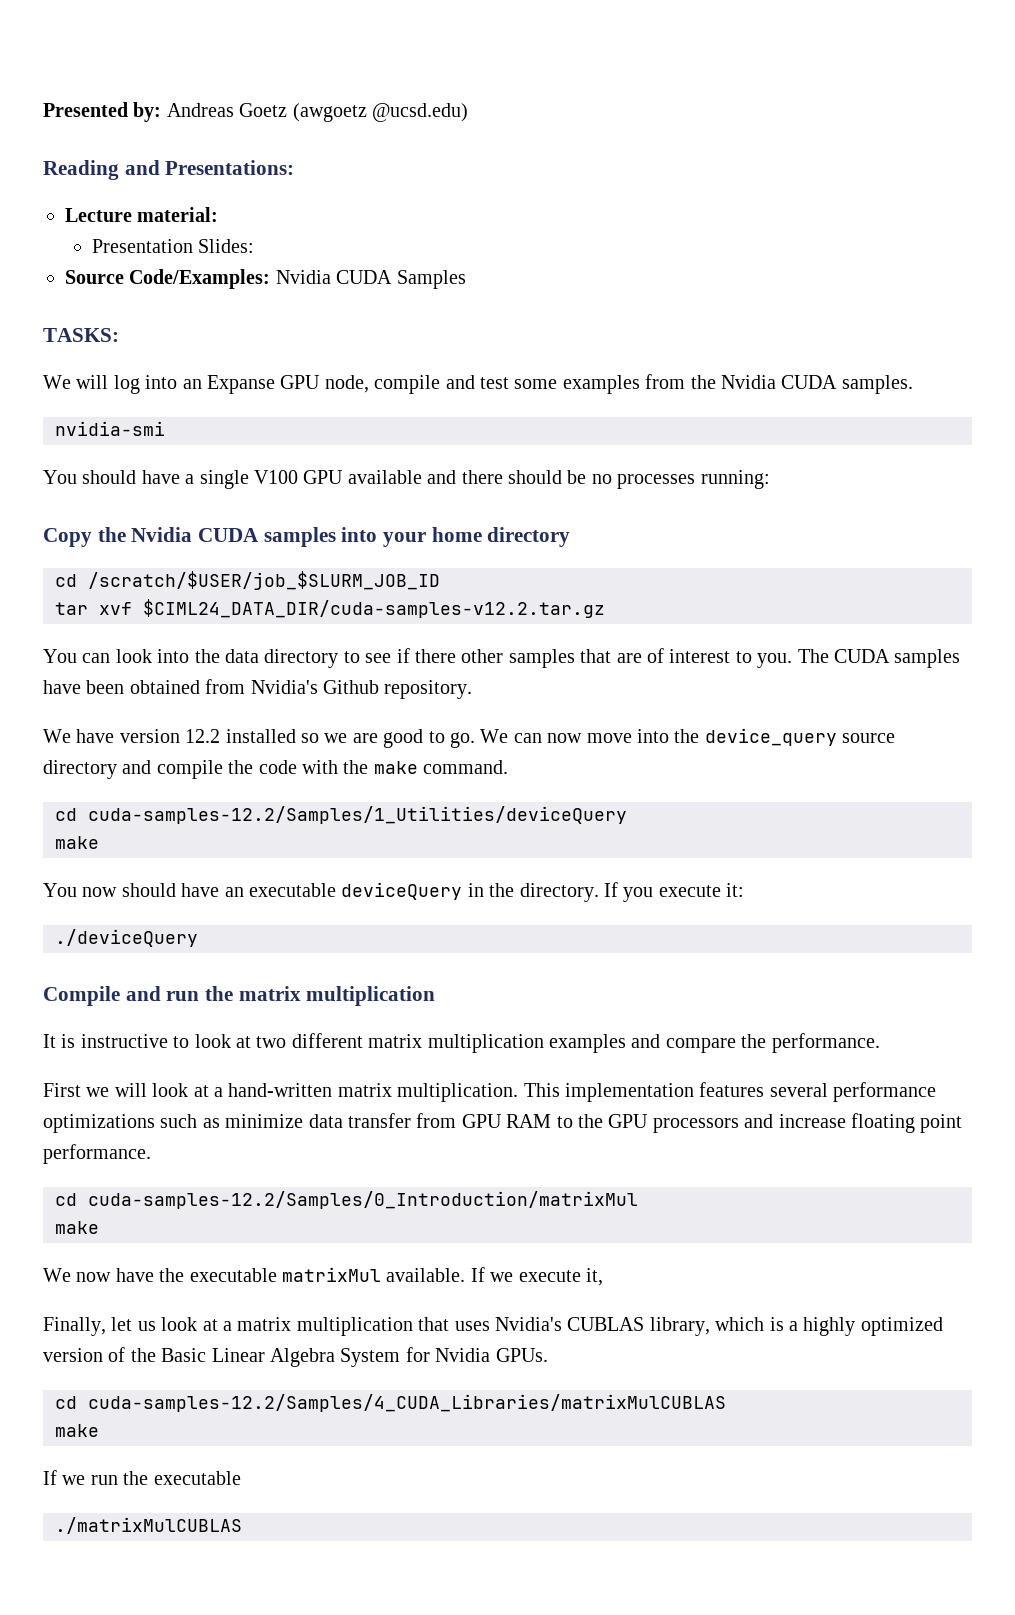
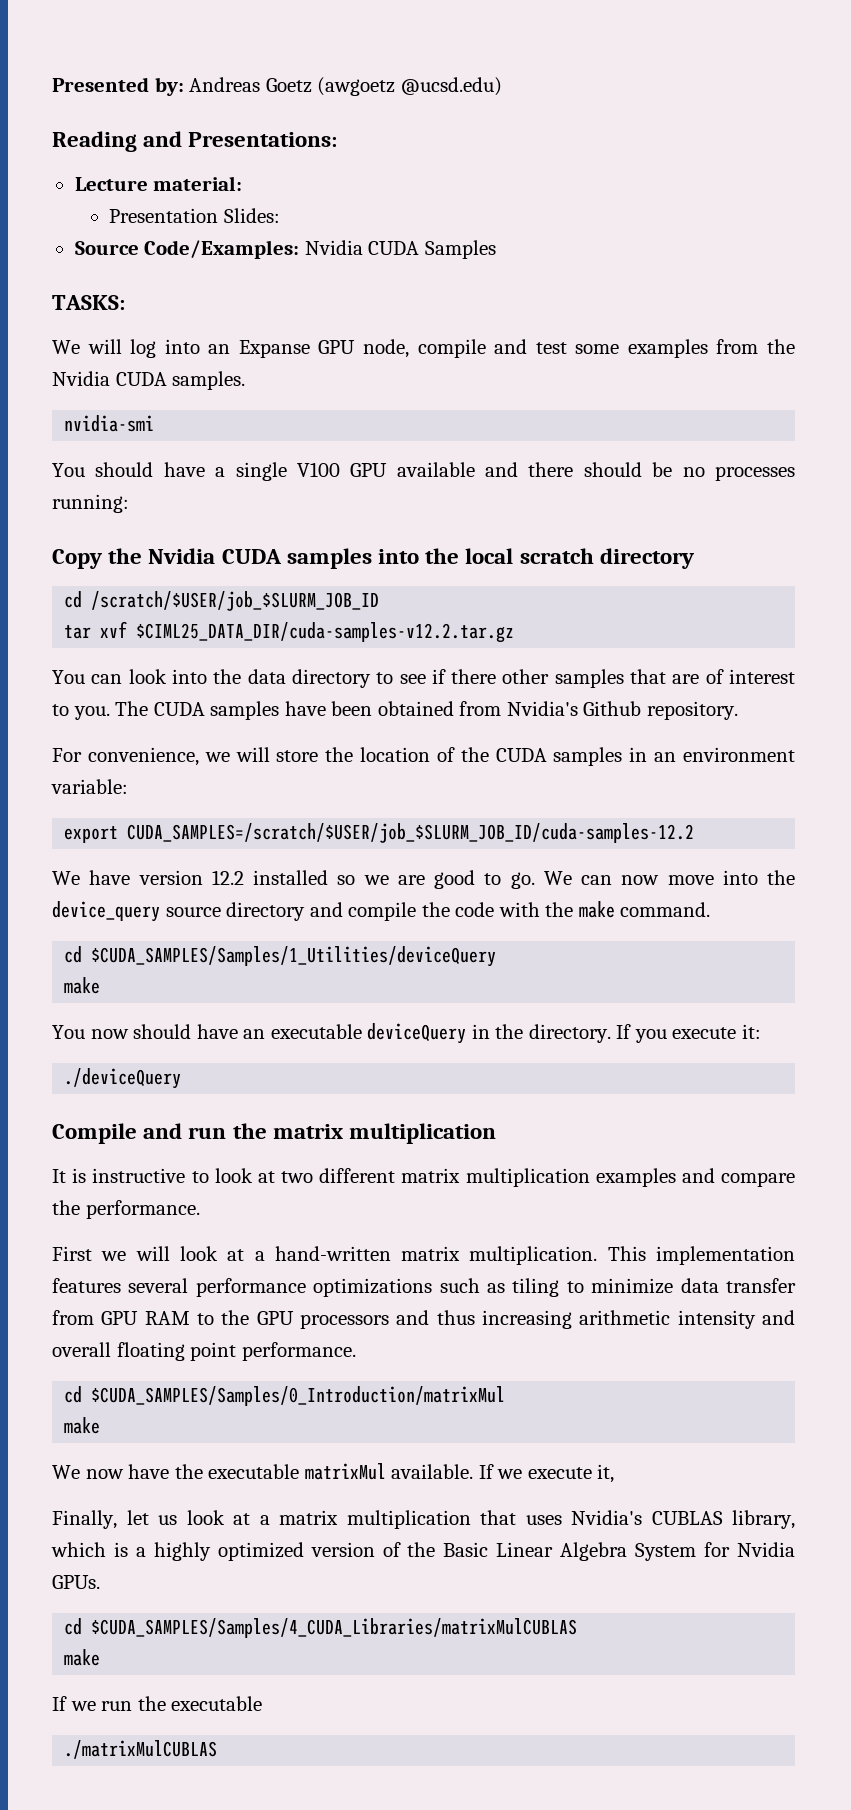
- Copy the Nvidia CUDA samples into your home directory
+ Copy the Nvidia CUDA samples into the local scratch directory
- tar xvf $CIML24_DATA_DIR/cuda-samples-v12.2.tar.gz
+ tar xvf $CIML25_DATA_DIR/cuda-samples-v12.2.tar.gz
+ For convenience, we will store the location of the CUDA samples in an environment variable:
+ export CUDA_SAMPLES=/scratch/$USER/job_$SLURM_JOB_ID/cuda-samples-12.2
- cd cuda-samples-12.2/Samples/1_Utilities/deviceQuery
+ cd $CUDA_SAMPLES/Samples/1_Utilities/deviceQuery
- This implementation features several performance optimizations such as minimize data transfer from GPU RAM to the GPU processors and increase floating point performance.
+ This implementation features several performance optimizations such as tiling to minimize data transfer from GPU RAM to the GPU processors and thus increasing arithmetic intensity and overall floating point performance.
- cd cuda-samples-12.2/Samples/0_Introduction/matrixMul
+ cd $CUDA_SAMPLES/Samples/0_Introduction/matrixMul
- cd cuda-samples-12.2/Samples/4_CUDA_Libraries/matrixMulCUBLAS
+ cd $CUDA_SAMPLES/Samples/4_CUDA_Libraries/matrixMulCUBLAS

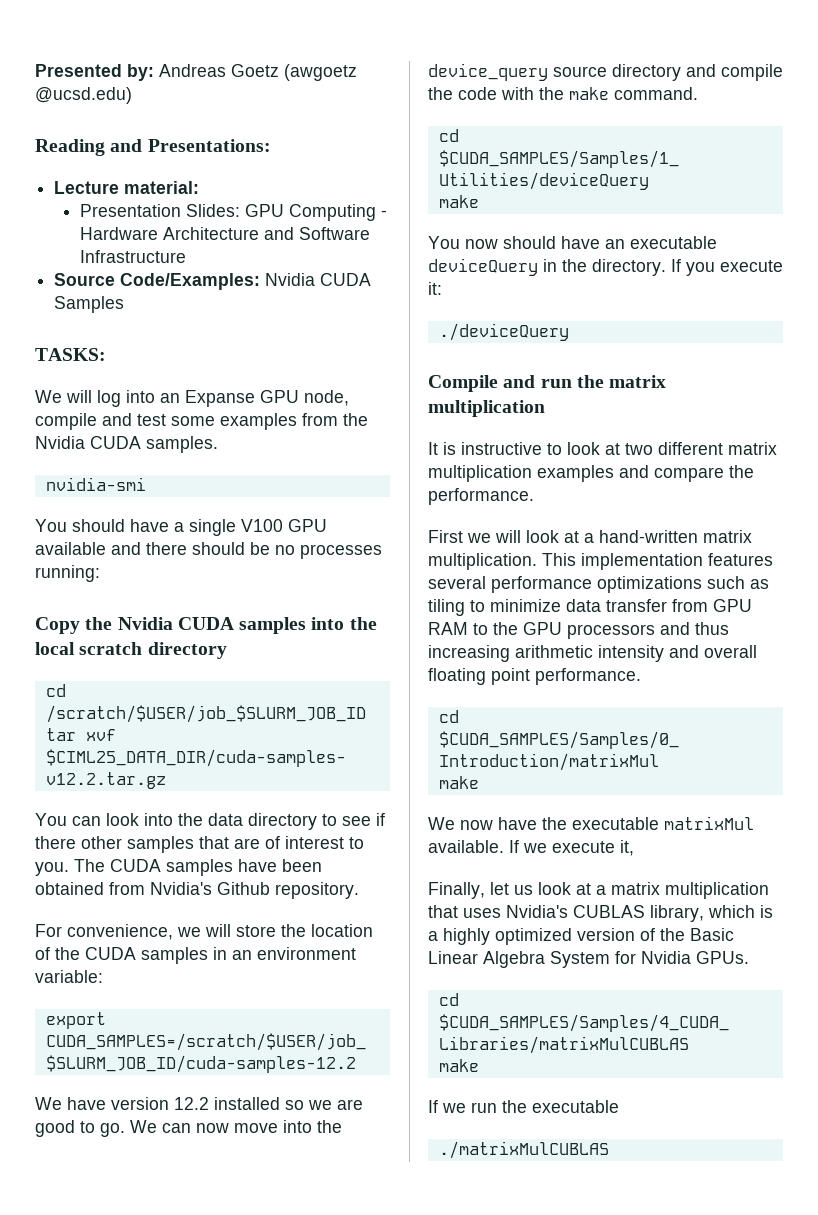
- Presentation Slides:
+ Presentation Slides: GPU Computing - Hardware Architecture and Software Infrastructure

